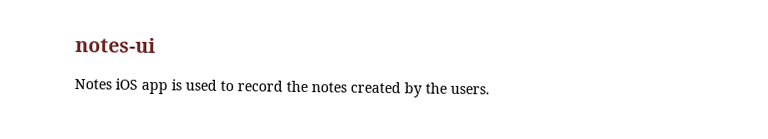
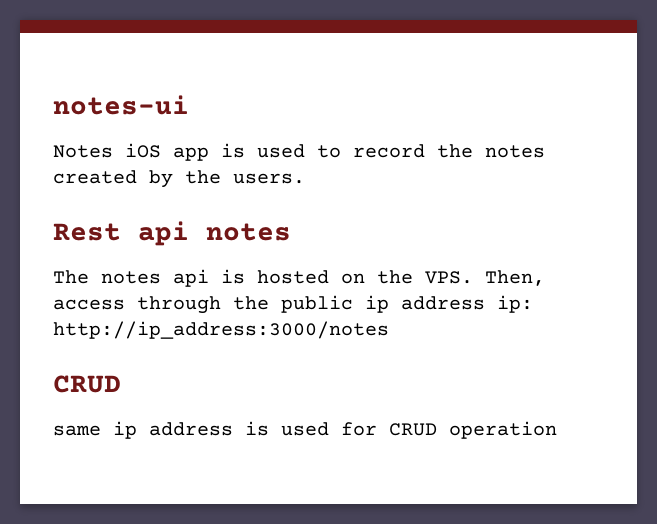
+ Rest api notes
+ The notes api is hosted on the VPS. Then, access through the public ip address ip: http://ip_address:3000/notes
+ CRUD
+ same ip address is used for CRUD operation

